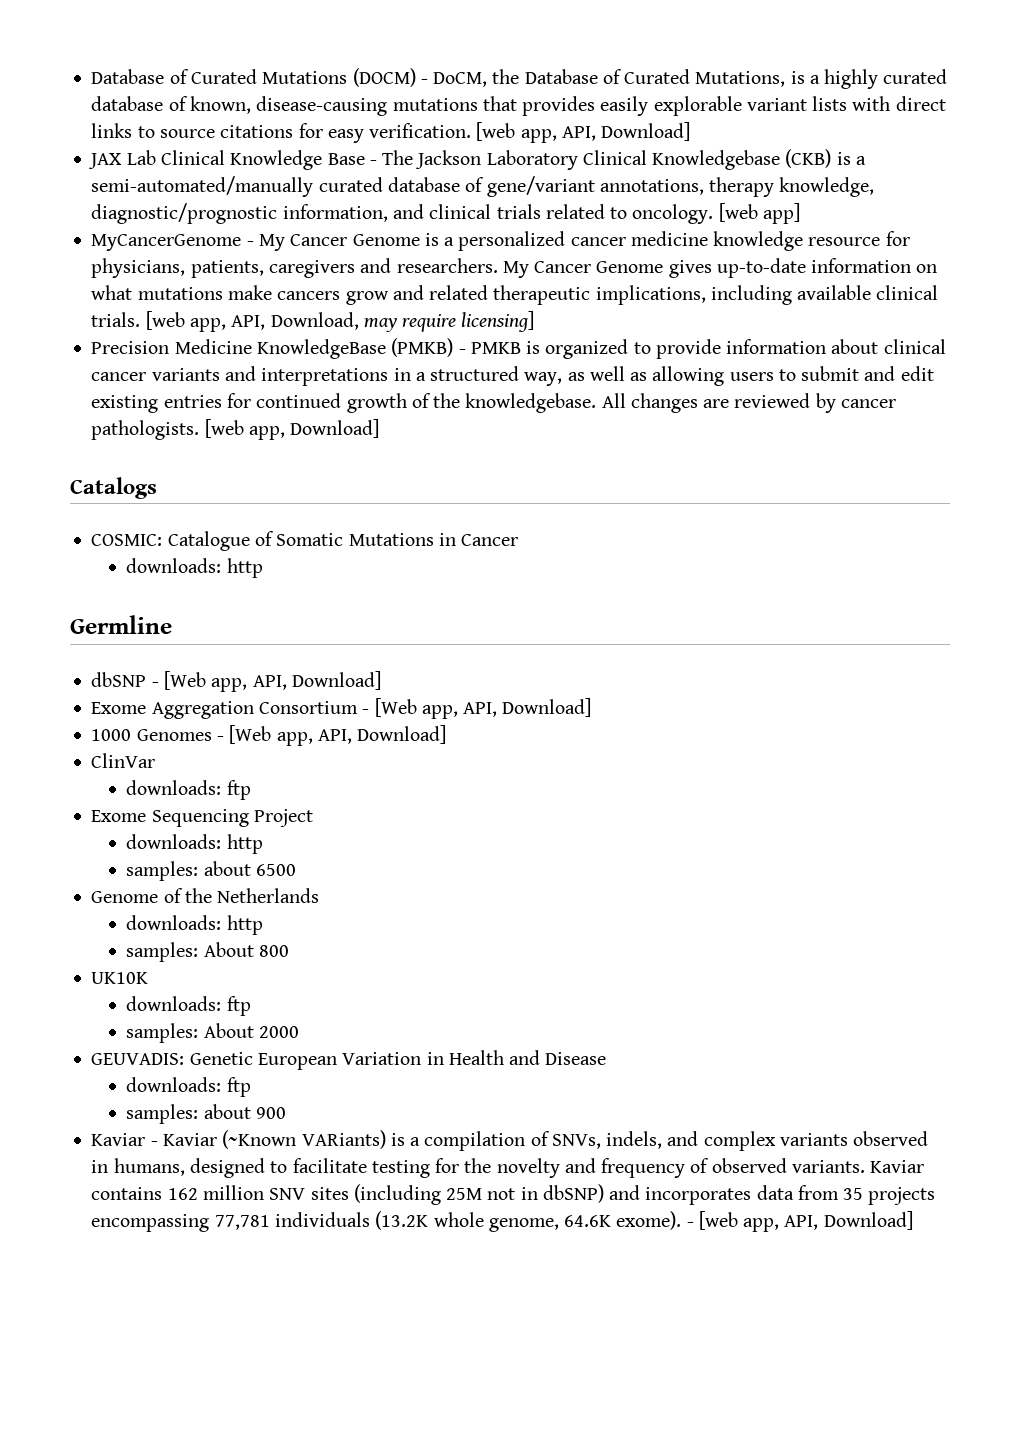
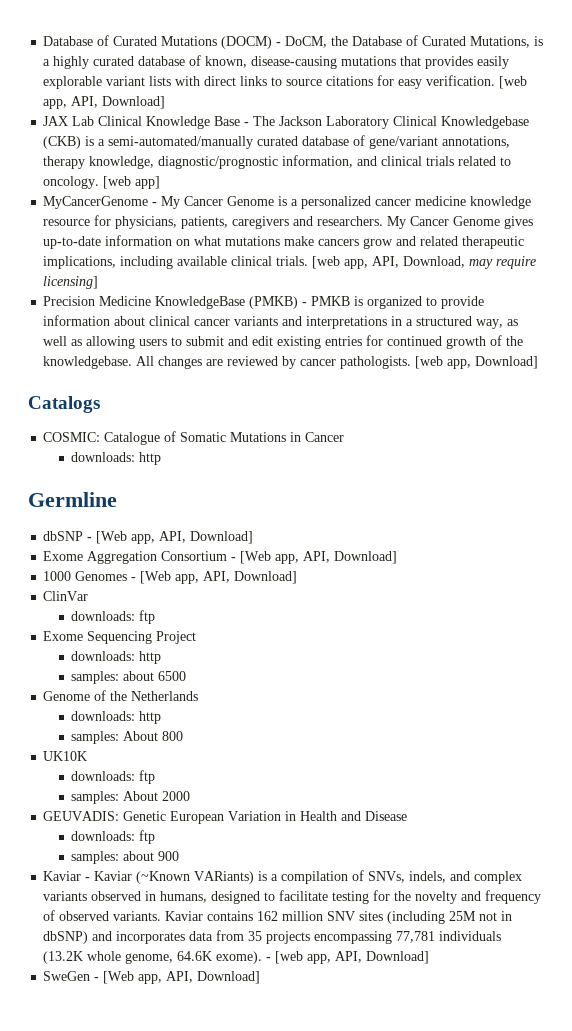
+ SweGen - [Web app, API, Download]

